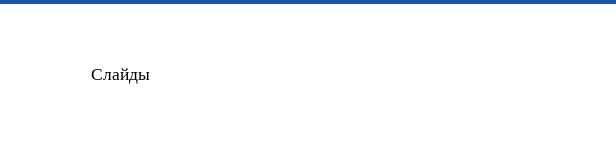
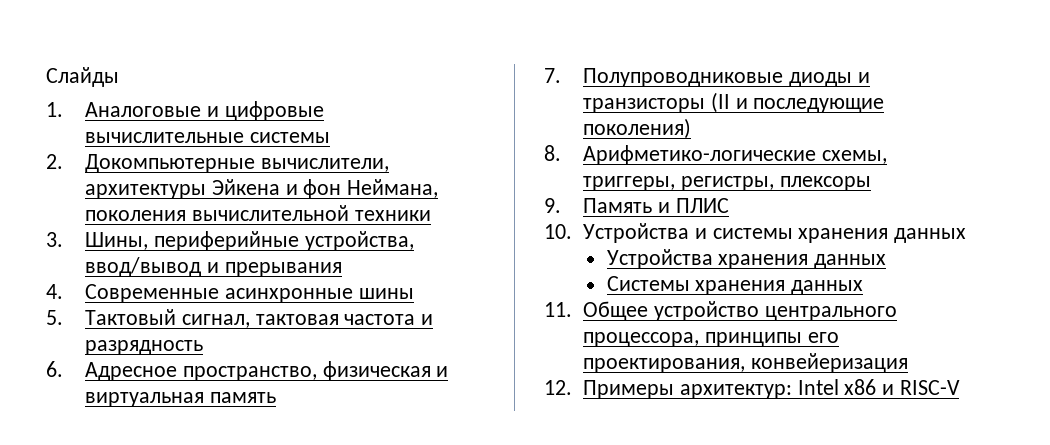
+ 1. Аналоговые и цифровые вычислительные системы
+ 2. Докомпьютерные вычислители, архитектуры Эйкена и фон Неймана, поколения вычислительной техники
+ 3. Шины, периферийные устройства, ввод/вывод и прерывания
+ 4. Современные асинхронные шины
+ 5. Тактовый сигнал, тактовая частота и разрядность
+ 6. Адресное пространство, физическая и виртуальная память
+ 7. Полупроводниковые диоды и транзисторы (II и последующие поколения)
+ 8. Арифметико-логические схемы, триггеры, регистры, плексоры
+ 9. Память и ПЛИС
+ 10. Устройства и системы хранения данных
+ Устройства хранения данных
+ Системы хранения данных
+ 11. Общее устройство центрального процессора, принципы его проектирования, конвейеризация
+ 12. Примеры архитектур: Intel x86 и RISC-V

